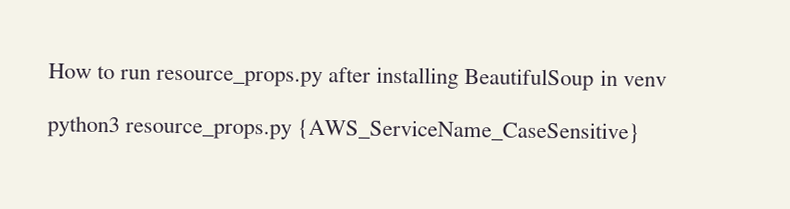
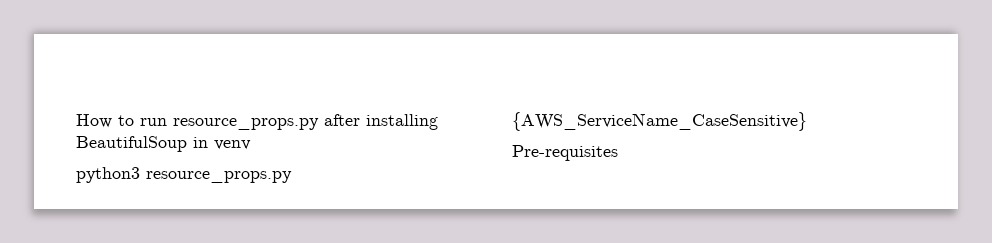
+ Pre-requisites

